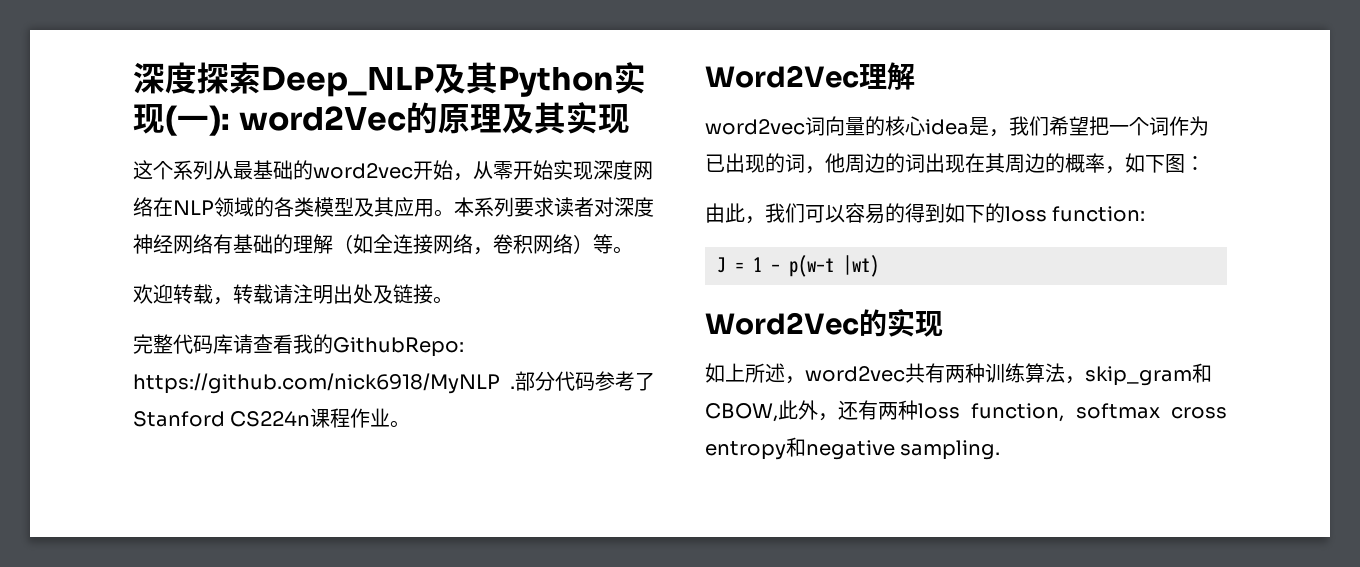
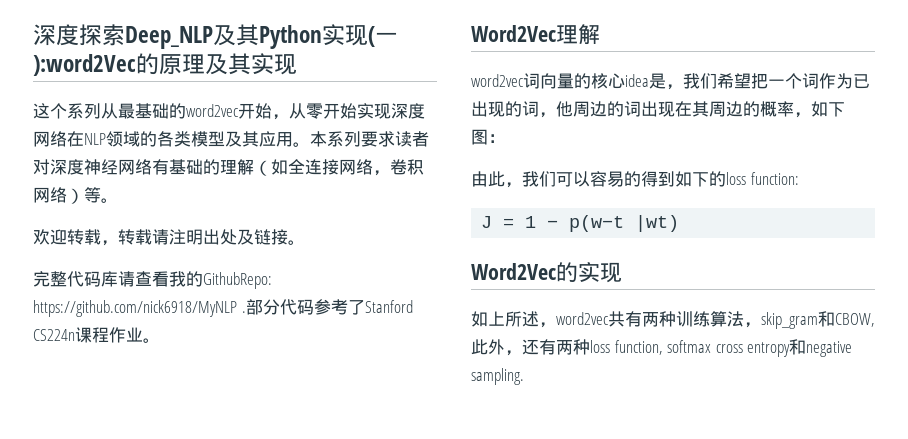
- 深度探索Deep_NLP及其Python实现(一): word2Vec的原理及其实现
+ 深度探索Deep_NLP及其Python实现(一):word2Vec的原理及其实现

